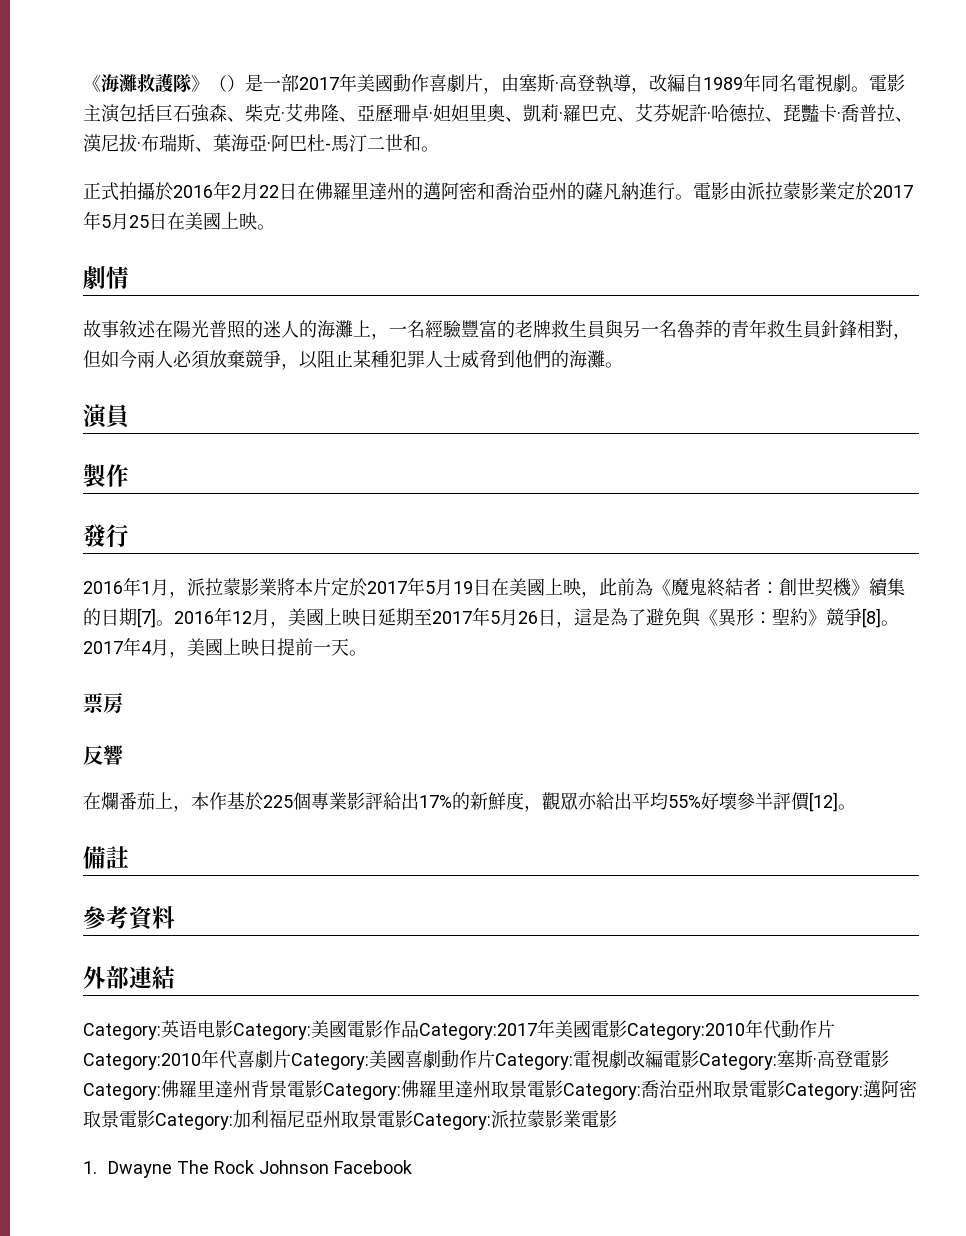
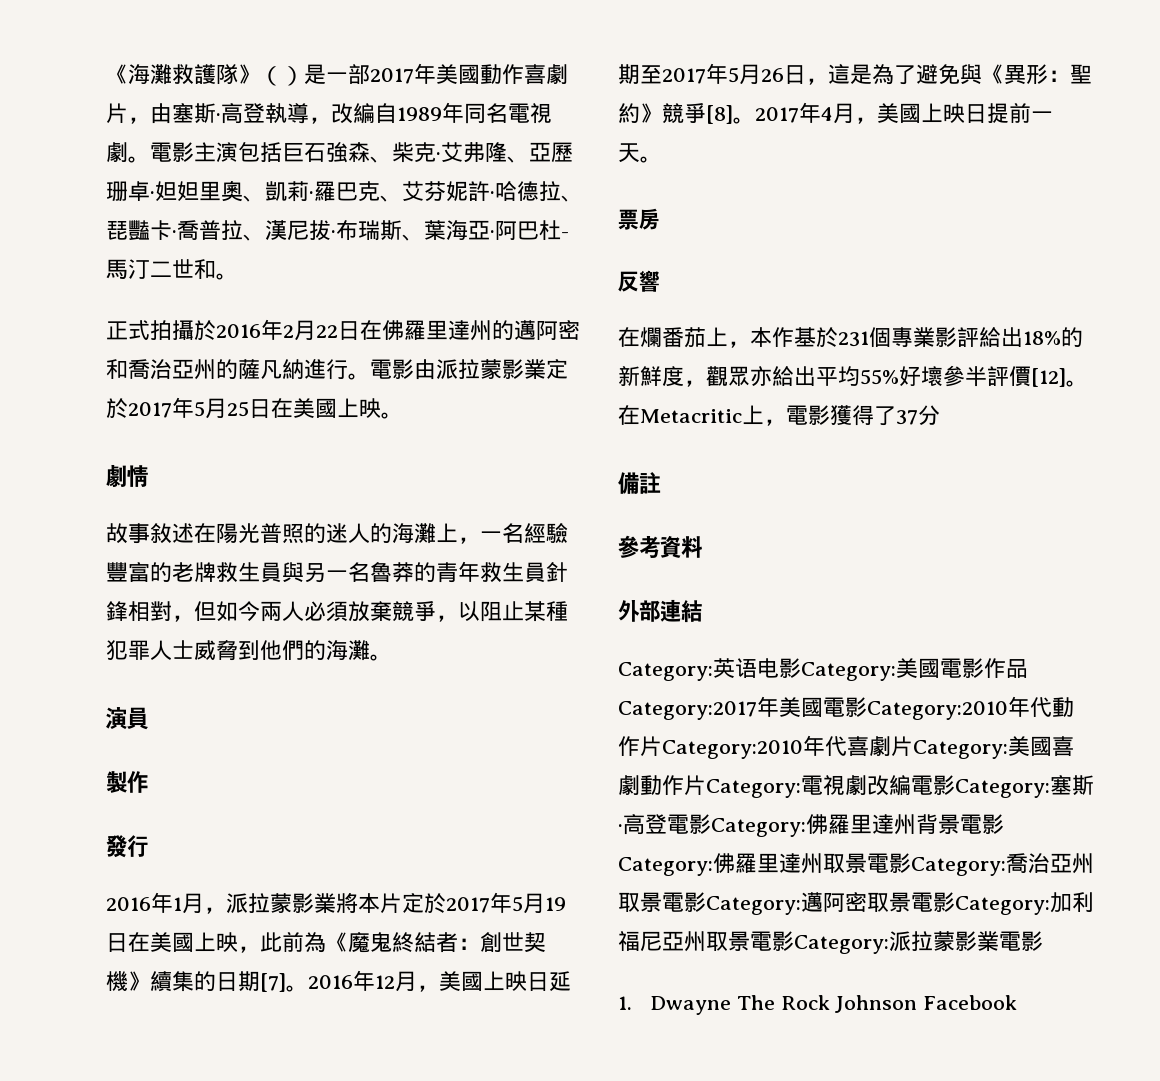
- 在爛番茄上，本作基於225個專業影評給出17%的新鮮度，觀眾亦給出平均55%好壞參半評價[12]。
+ 在爛番茄上，本作基於231個專業影評給出18%的新鮮度，觀眾亦給出平均55%好壞參半評價[12]。在Metacritic上，電影獲得了37分

